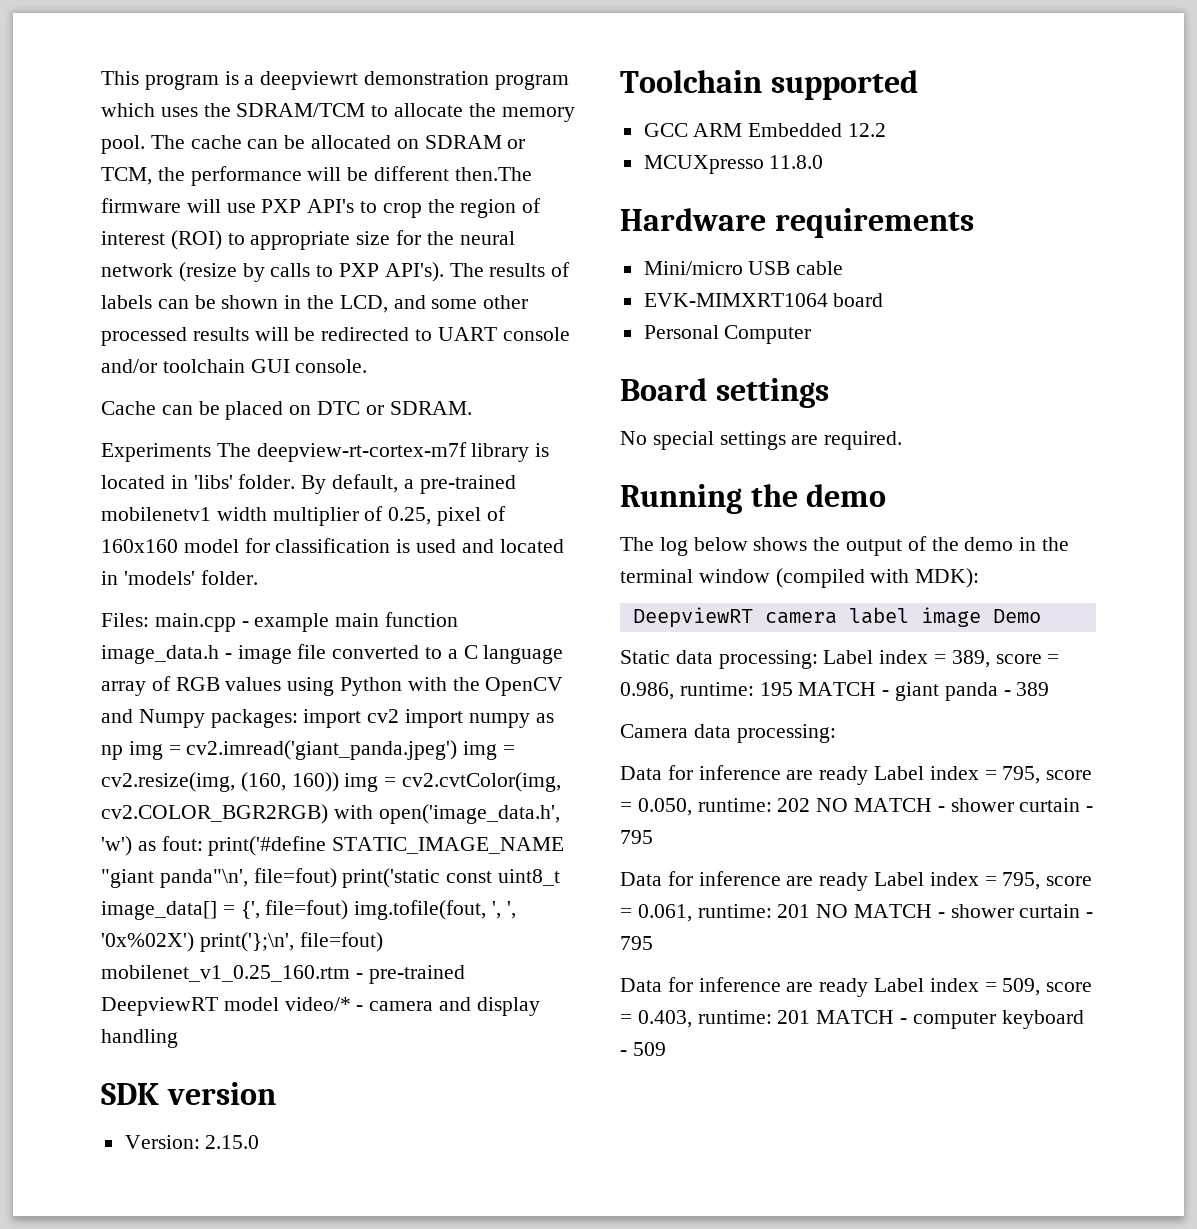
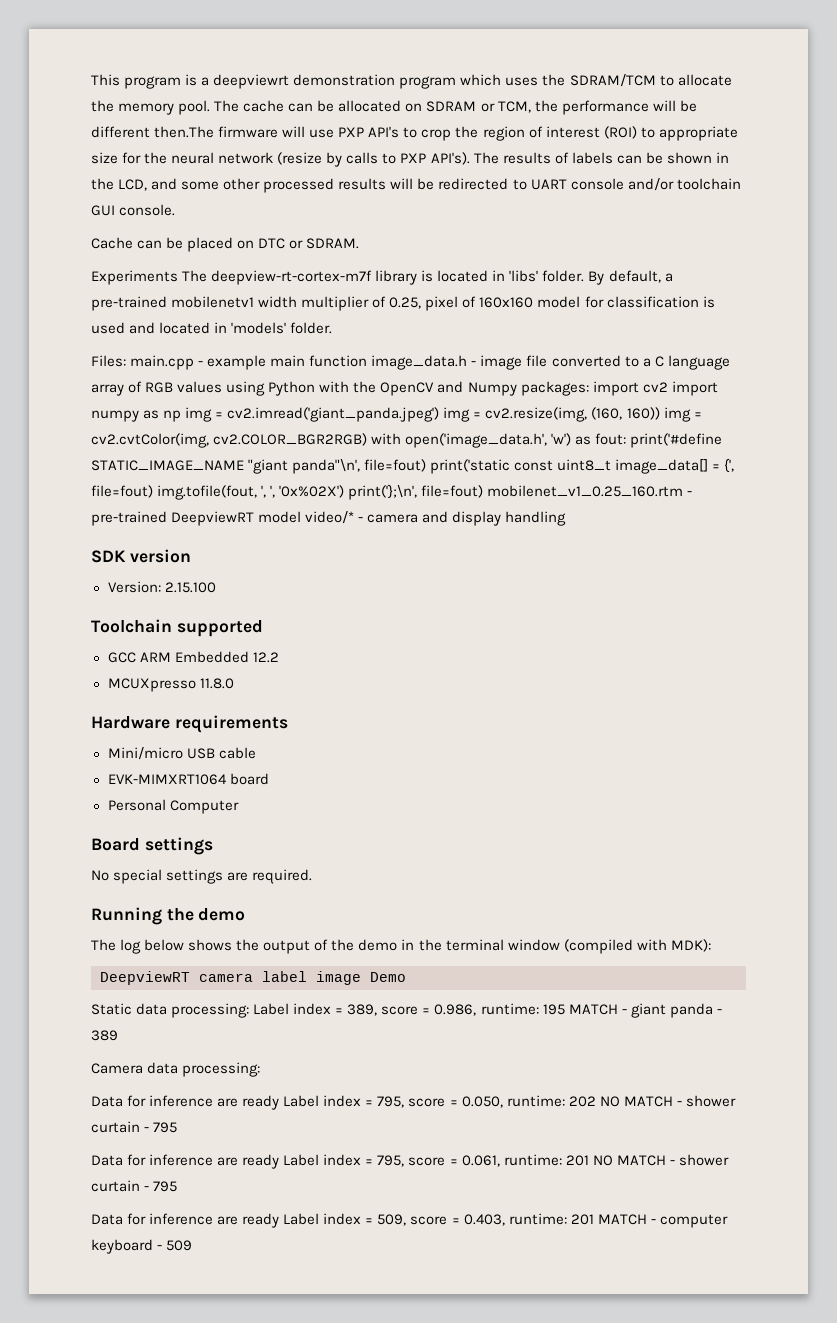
- Version: 2.15.0
+ Version: 2.15.100

